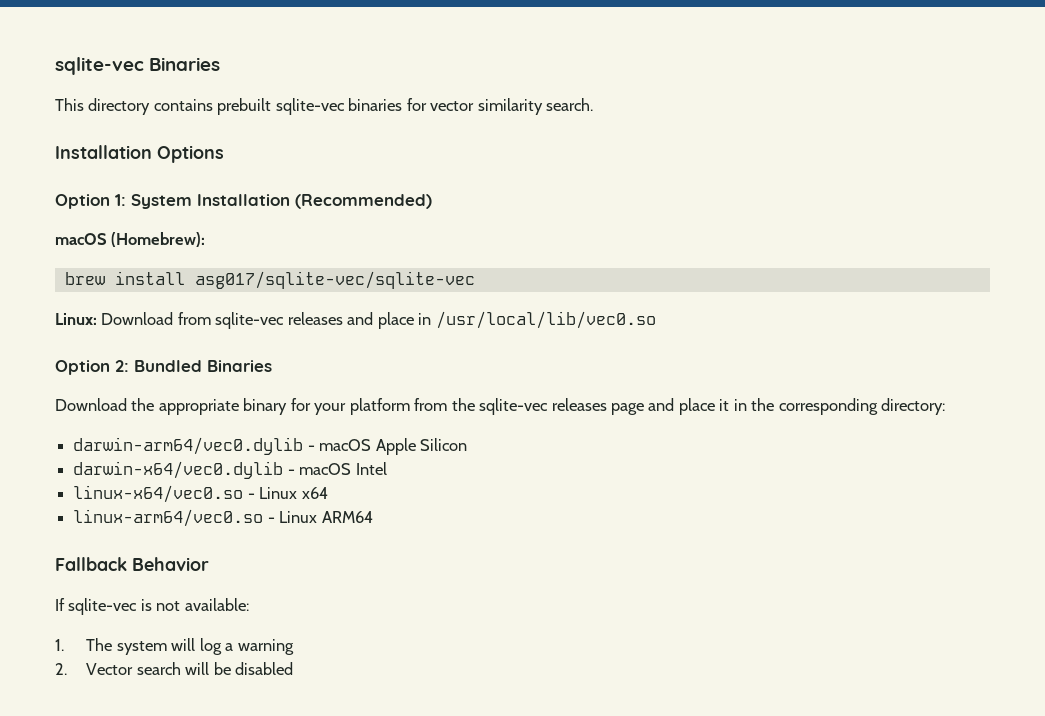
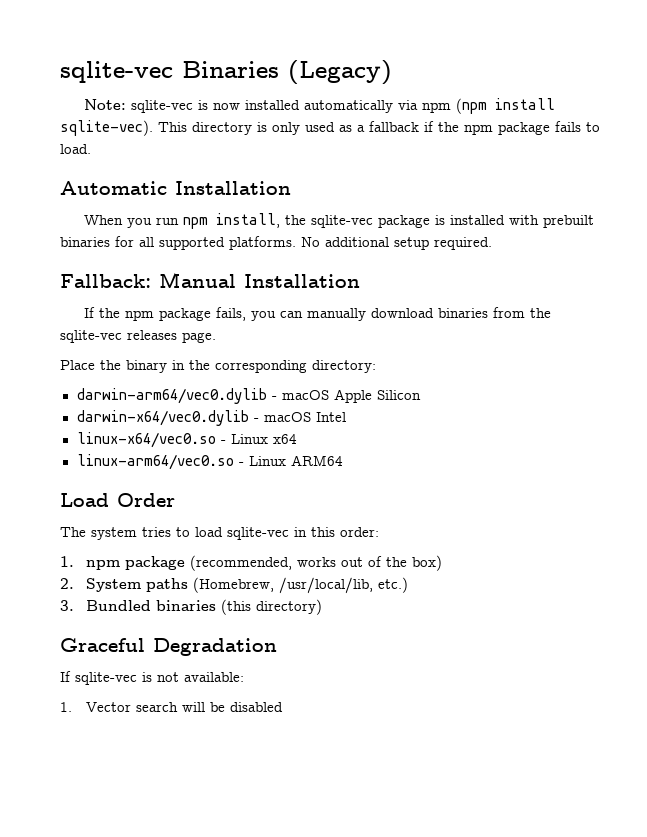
- sqlite-vec Binaries
- This directory contains prebuilt sqlite-vec binaries for vector similarity search.
- Installation Options
- Option 1: System Installation (Recommended)
- macOS (Homebrew):
- brew install asg017/sqlite-vec/sqlite-vec
- Linux: Download from sqlite-vec releases and place in /usr/local/lib/vec0.so
- Option 2: Bundled Binaries
- Download the appropriate binary for your platform from the sqlite-vec releases page and place it in the corresponding directory:
+ sqlite-vec Binaries (Legacy)
+ Note: sqlite-vec is now installed automatically via npm (npm install sqlite-vec). This directory is only used as a fallback if the npm package fails to load.
+ Automatic Installation
+ When you run npm install, the sqlite-vec package is installed with prebuilt binaries for all supported platforms. No additional setup required.
+ Fallback: Manual Installation
+ If the npm package fails, you can manually download binaries from the sqlite-vec releases page.
+ Place the binary in the corresponding directory:
- Fallback Behavior
+ Load Order
+ The system tries to load sqlite-vec in this order:
+ 1. npm package (recommended, works out of the box)
+ 2. System paths (Homebrew, /usr/local/lib, etc.)
+ 3. Bundled binaries (this directory)
+ Graceful Degradation
- 1. The system will log a warning
- 2. Vector search will be disabled
+ 1. Vector search will be disabled

